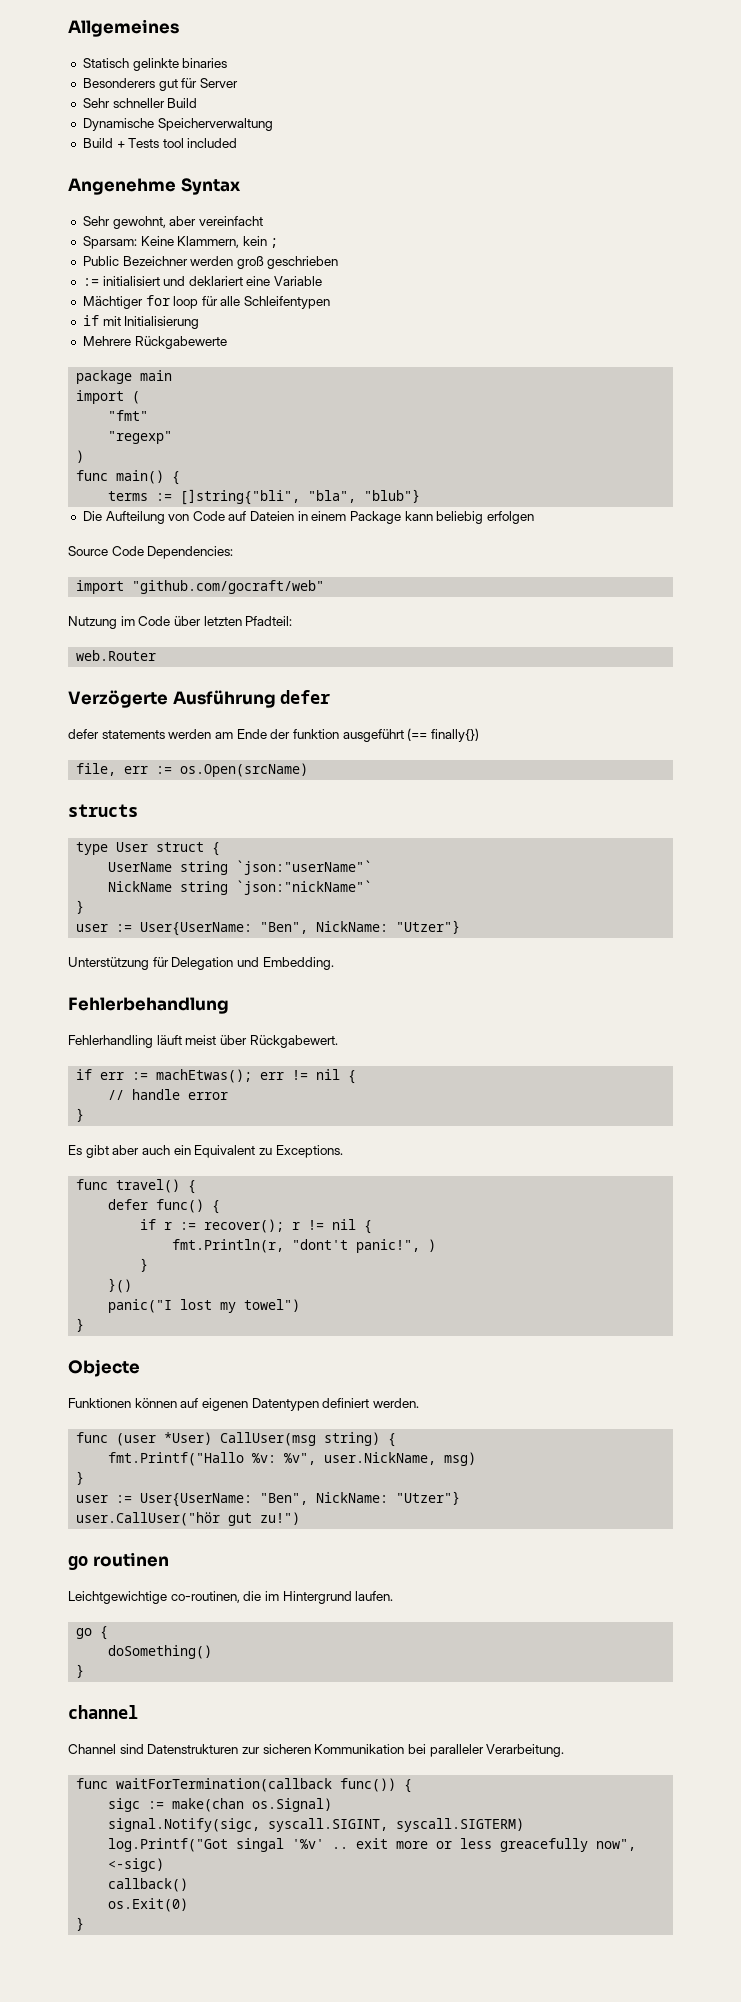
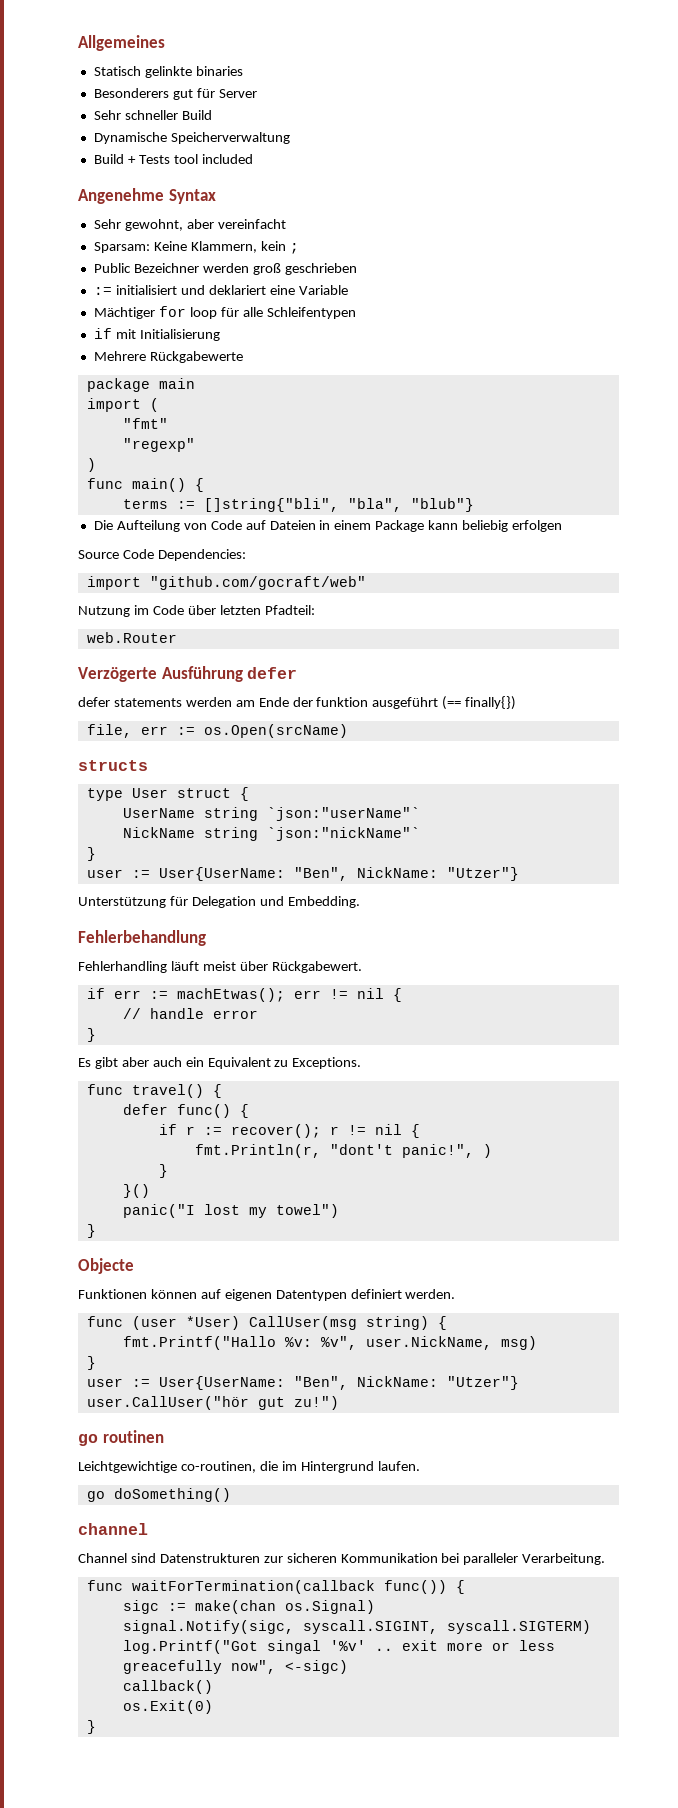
- go {
- doSomething()
- }
+ go doSomething()

